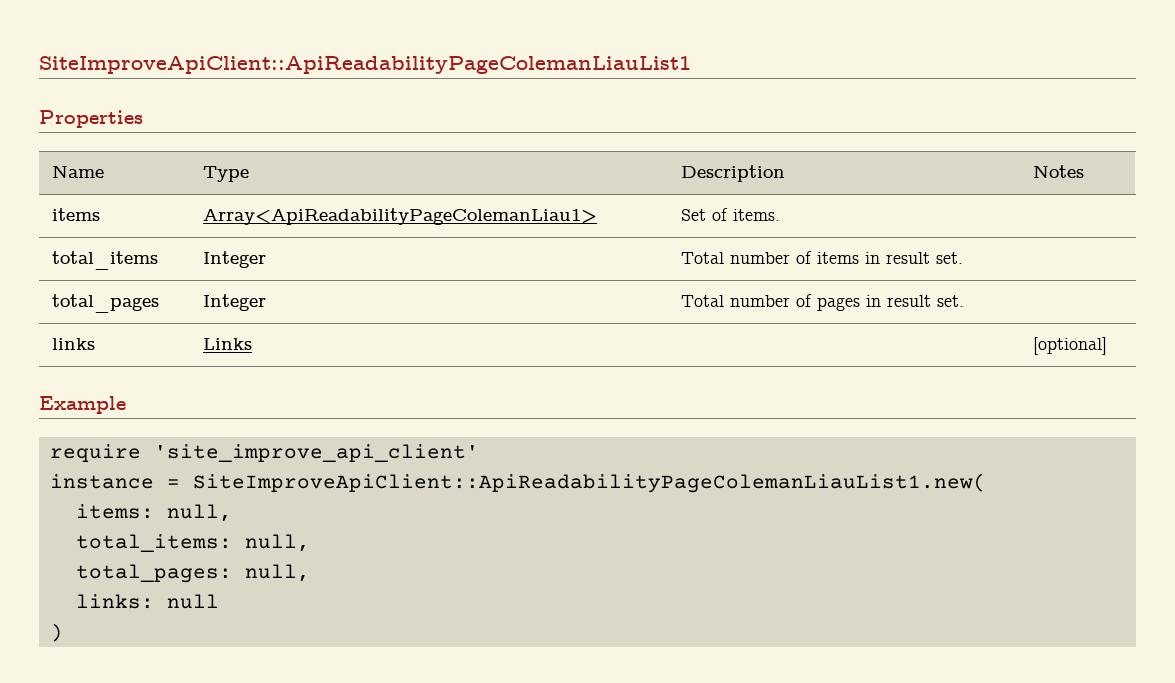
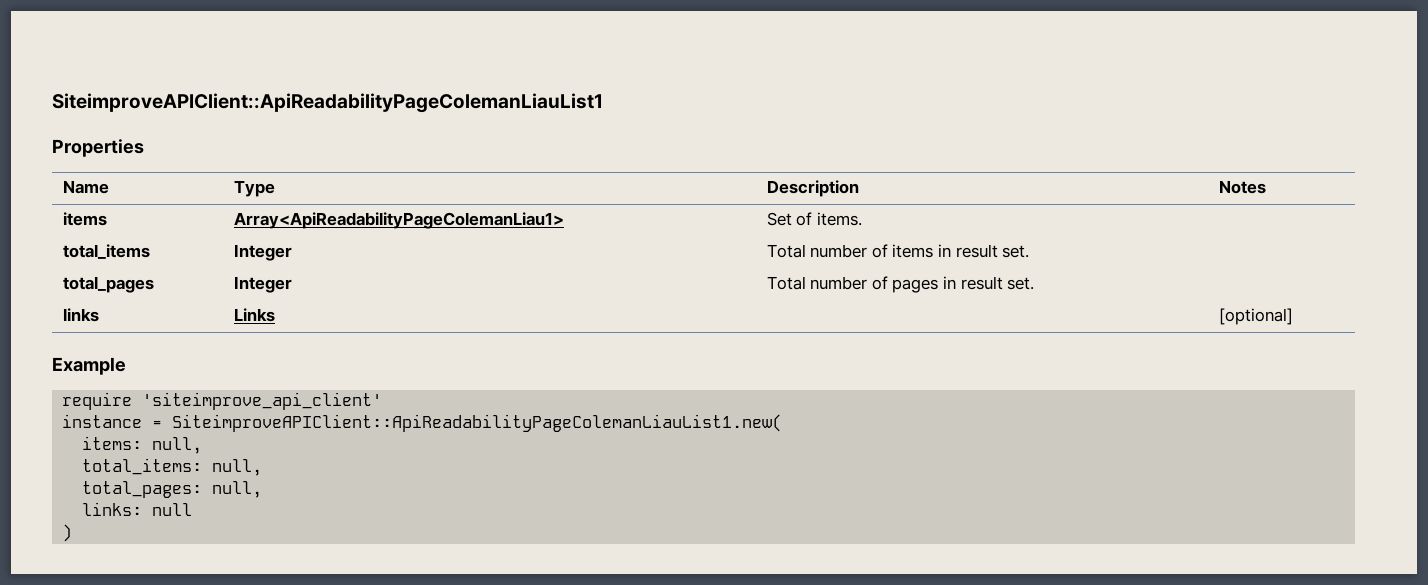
- SiteImproveApiClient::ApiReadabilityPageColemanLiauList1
+ SiteimproveAPIClient::ApiReadabilityPageColemanLiauList1
- require 'site_improve_api_client'
+ require 'siteimprove_api_client'
- instance = SiteImproveApiClient::ApiReadabilityPageColemanLiauList1.new(
+ instance = SiteimproveAPIClient::ApiReadabilityPageColemanLiauList1.new(

